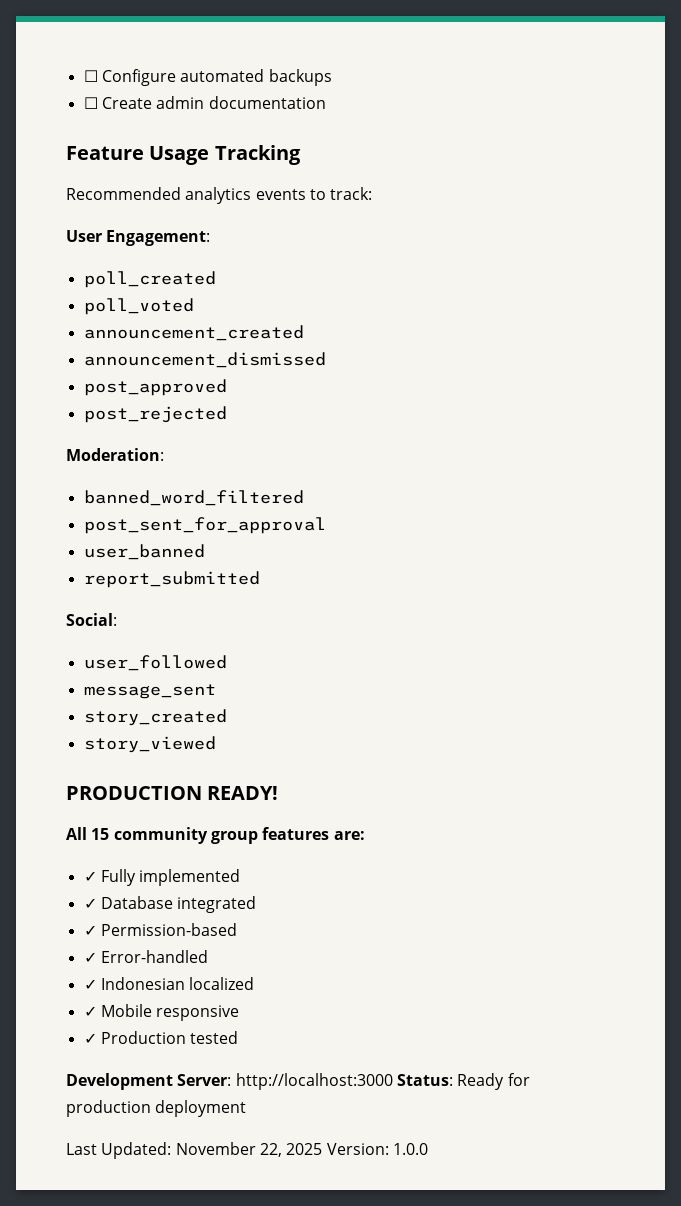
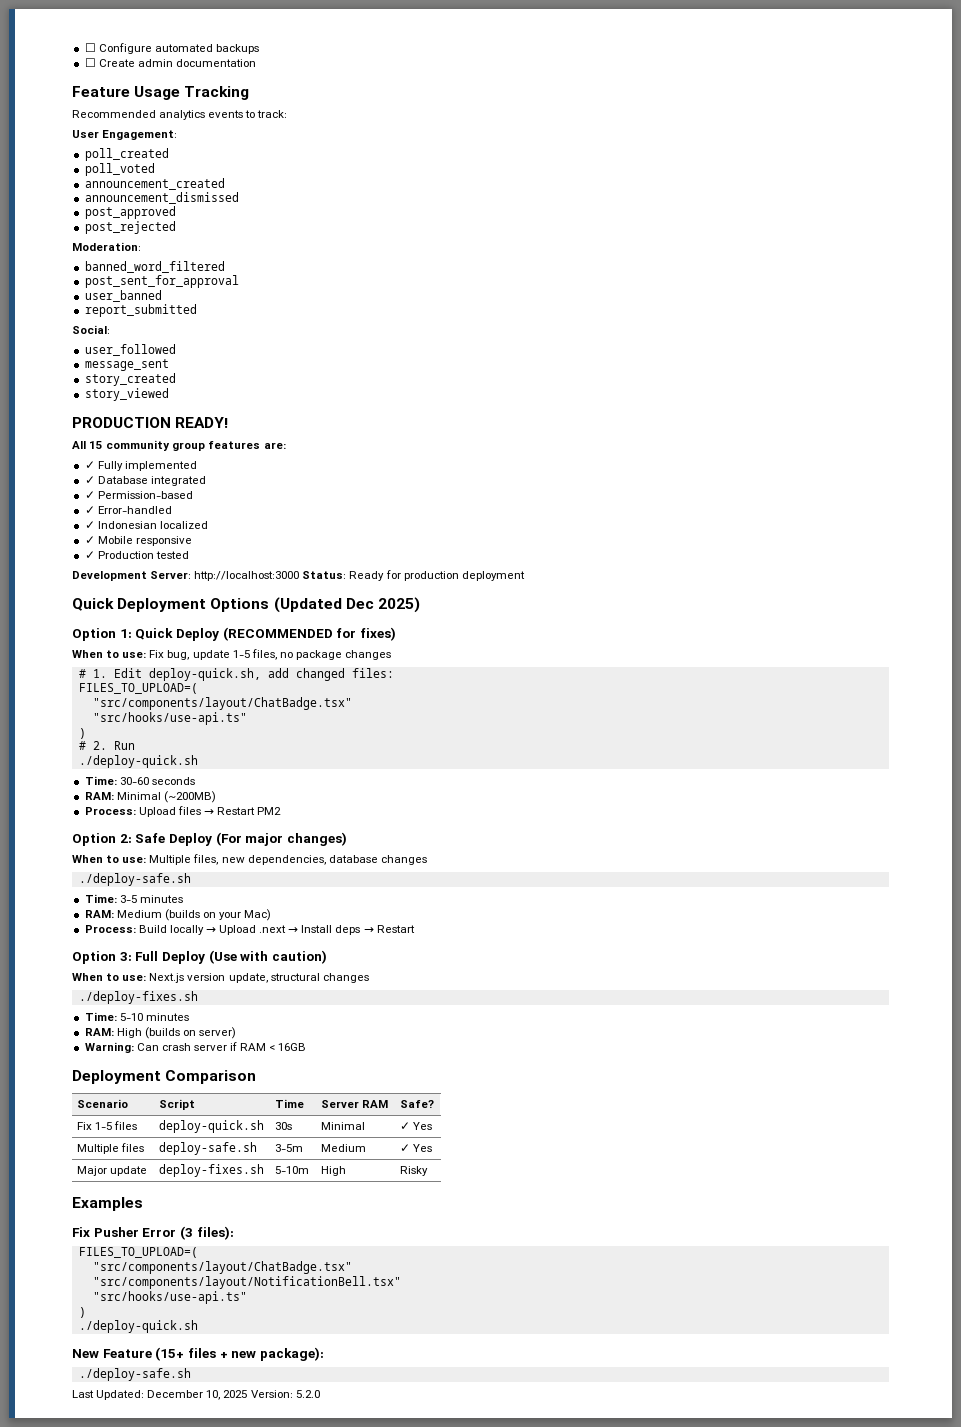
+ Quick Deployment Options (Updated Dec 2025)
+ Option 1: Quick Deploy (RECOMMENDED for fixes)
+ When to use: Fix bug, update 1-5 files, no package changes
+ # 1. Edit deploy-quick.sh, add changed files:
+ FILES_TO_UPLOAD=(
+ "src/components/layout/ChatBadge.tsx"
+ "src/hooks/use-api.ts"
+ )
+ # 2. Run
+ ./deploy-quick.sh
+ Time: 30-60 seconds
+ RAM: Minimal (~200MB)
+ Process: Upload files → Restart PM2
+ Option 2: Safe Deploy (For major changes)
+ When to use: Multiple files, new dependencies, database changes
+ ./deploy-safe.sh
+ Time: 3-5 minutes
+ RAM: Medium (builds on your Mac)
+ Process: Build locally → Upload .next → Install deps → Restart
+ Option 3: Full Deploy (Use with caution)
+ When to use: Next.js version update, structural changes
+ ./deploy-fixes.sh
+ Time: 5-10 minutes
+ RAM: High (builds on server)
+ Warning: Can crash server if RAM < 16GB
+ Deployment Comparison
+ Scenario | Script | Time | Server RAM | Safe?
+ Fix 1-5 files | deploy-quick.sh | 30s | Minimal | ✓ Yes
+ Multiple files | deploy-safe.sh | 3-5m | Medium | ✓ Yes
+ Major update | deploy-fixes.sh | 5-10m | High | Risky
+ Examples
+ Fix Pusher Error (3 files):
+ FILES_TO_UPLOAD=(
+ "src/components/layout/ChatBadge.tsx"
+ "src/components/layout/NotificationBell.tsx"
+ "src/hooks/use-api.ts"
+ )
+ ./deploy-quick.sh
+ New Feature (15+ files + new package):
+ ./deploy-safe.sh
- Last Updated: November 22, 2025 Version: 1.0.0
+ Last Updated: December 10, 2025 Version: 5.2.0

